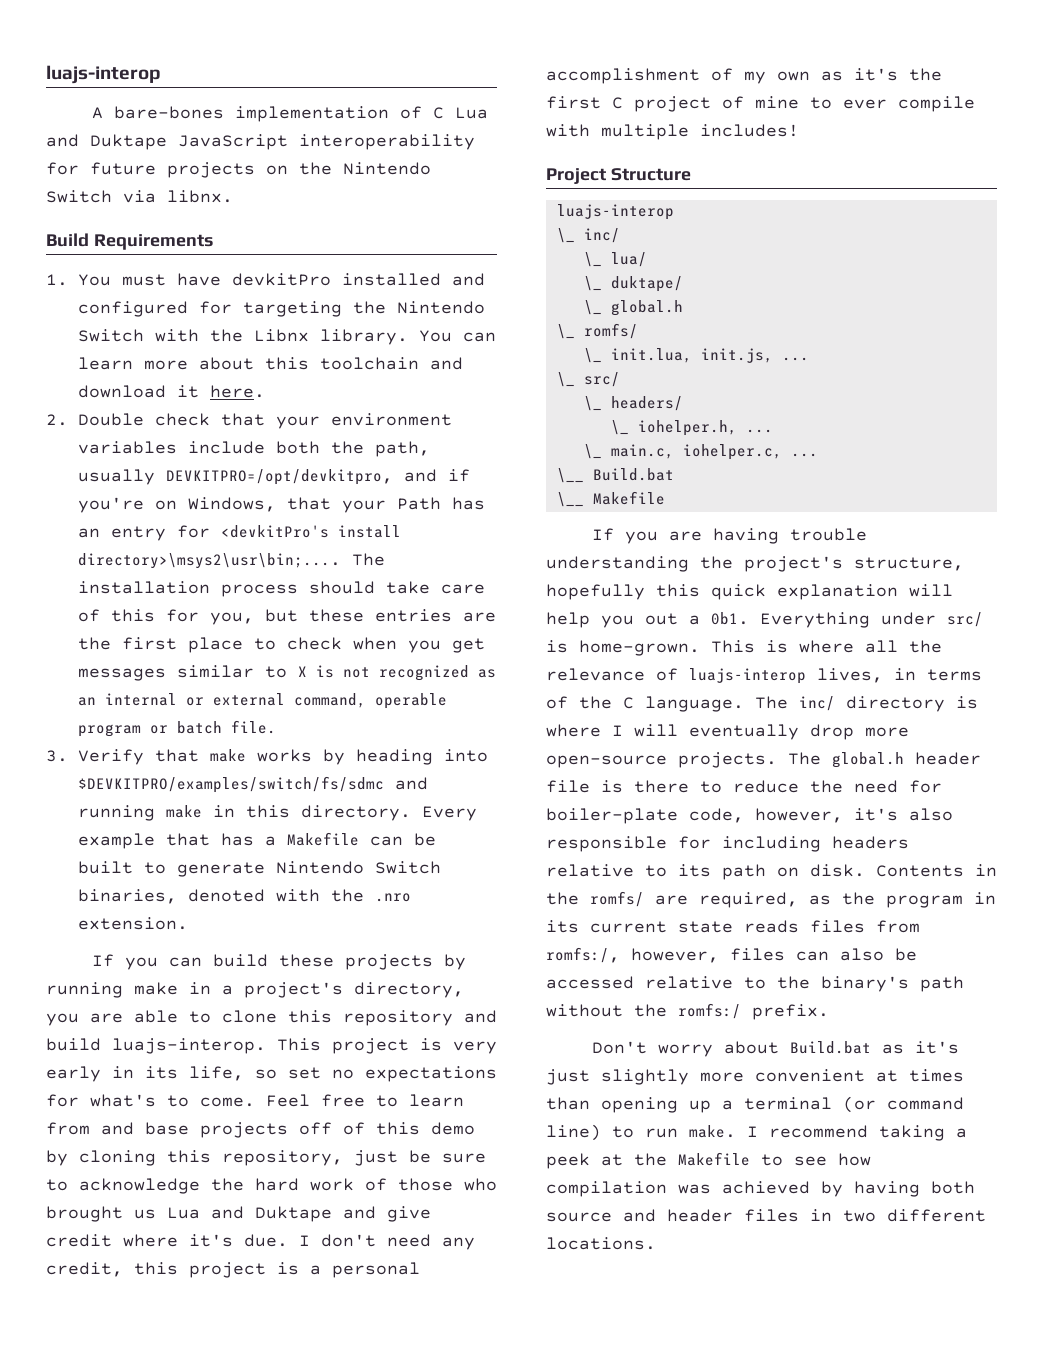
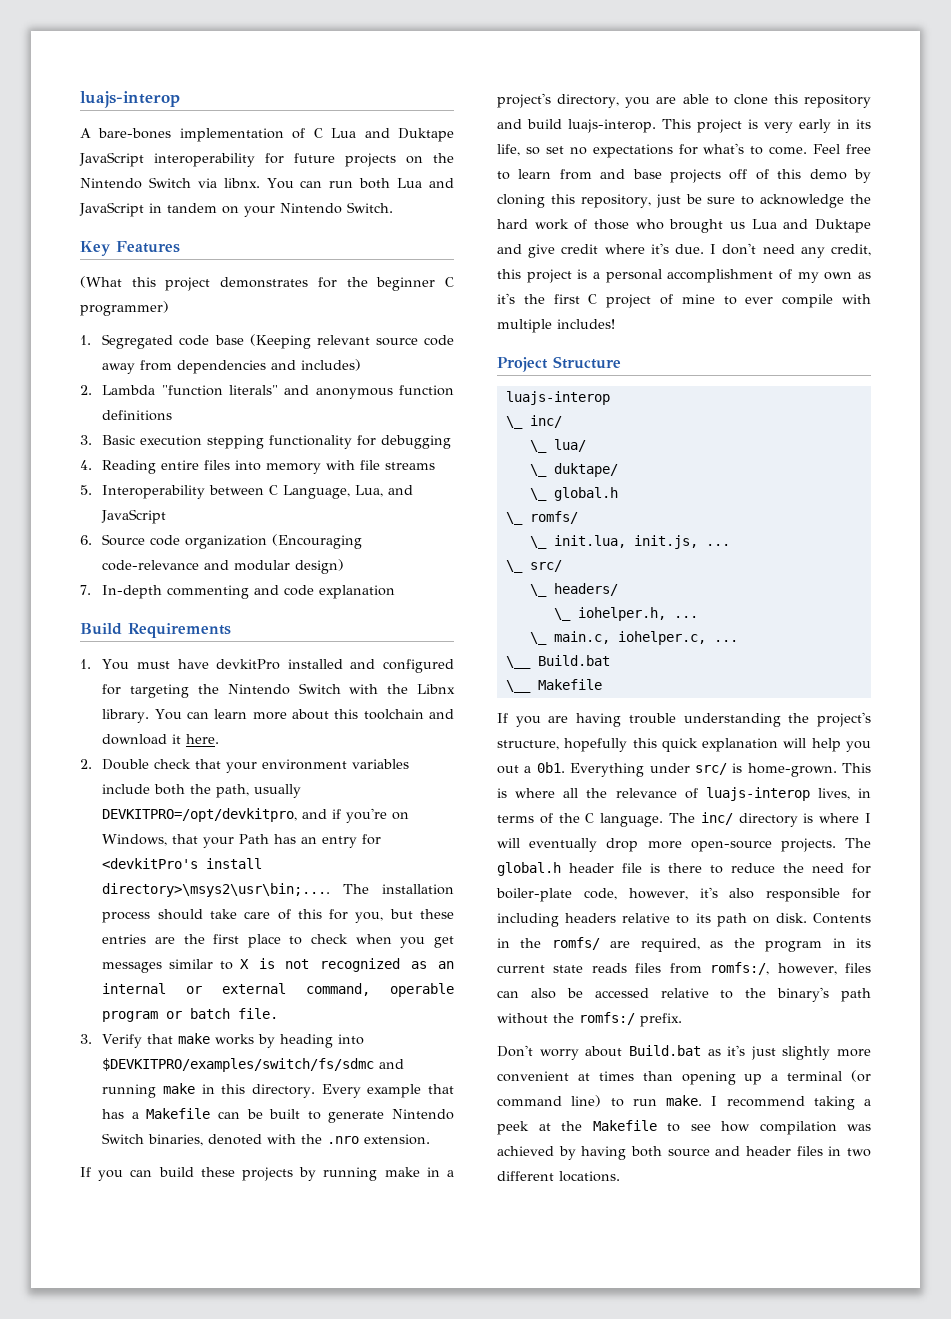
+ You can run both Lua and JavaScript in tandem on your Nintendo Switch.
+ Key Features
+ (What this project demonstrates for the beginner C programmer)
+ 1. Segregated code base (Keeping relevant source code away from dependencies and includes)
+ 2. Lambda "function literals" and anonymous function definitions
+ 3. Basic execution stepping functionality for debugging
+ 4. Reading entire files into memory with file streams
+ 5. Interoperability between C Language, Lua, and JavaScript
+ 6. Source code organization (Encouraging code-relevance and modular design)
+ 7. In-depth commenting and code explanation

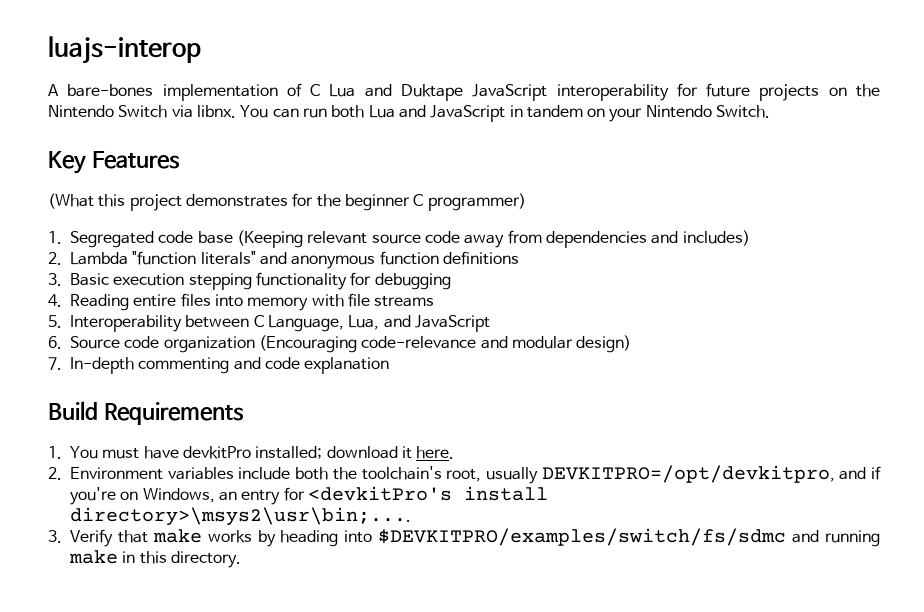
- 1. You must have devkitPro installed and configured for targeting the Nintendo Switch with the Libnx library. You can learn more about this toolchain and download it here.
+ 1. You must have devkitPro installed; download it here.
- 2. Double check that your environment variables include both the path, usually DEVKITPRO=/opt/devkitpro, and if you're on Windows, that your Path has an entry for <devkitPro's install directory>\msys2\usr\bin;.... The installation process should take care of this for you, but these entries are the first place to check when you get messages similar to X is not recognized as an internal or external command, operable program or batch file.
+ 2. Environment variables include both the toolchain's root, usually DEVKITPRO=/opt/devkitpro, and if you're on Windows, an entry for <devkitPro's install directory>\msys2\usr\bin;....
- Every example that has a Makefile can be built to generate Nintendo Switch binaries, denoted with the .nro extension.
- If you can build these projects by running make in a project's directory, you are able to clone this repository and build luajs-interop. This project is very early in its life, so set no expectations for what's to come. Feel free to learn from and base projects off of this demo by cloning this repository, just be sure to acknowledge the hard work of those who brought us Lua and Duktape and give credit where it's due. I don't need any credit, this project is a personal accomplishment of my own as it's the first C project of mine to ever compile with multiple includes!
- Project Structure
- luajs-interop
- \_ inc/
- \_ lua/
- \_ duktape/
- \_ global.h
- \_ romfs/
- \_ init.lua, init.js, ...
- \_ src/
- \_ headers/
- \_ iohelper.h, ...
- \_ main.c, iohelper.c, ...
- \__ Build.bat
- \__ Makefile
- If you are having trouble understanding the project's structure, hopefully this quick explanation will help you out a 0b1. Everything under src/ is home-grown. This is where all the relevance of luajs-interop lives, in terms of the C language. The inc/ directory is where I will eventually drop more open-source projects. The global.h header file is there to reduce the need for boiler-plate code, however, it's also responsible for including headers relative to its path on disk. Contents in the romfs/ are required, as the program in its current state reads files from romfs:/, however, files can also be accessed relative to the binary's path without the romfs:/ prefix.
- Don't worry about Build.bat as it's just slightly more convenient at times than opening up a terminal (or command line) to run make. I recommend taking a peek at the Makefile to see how compilation was achieved by having both source and header files in two different locations.

